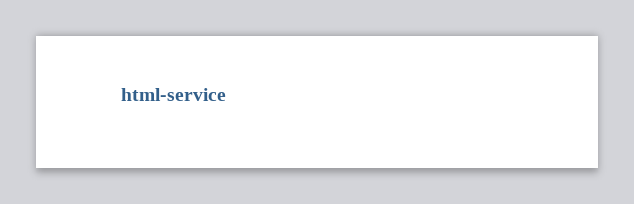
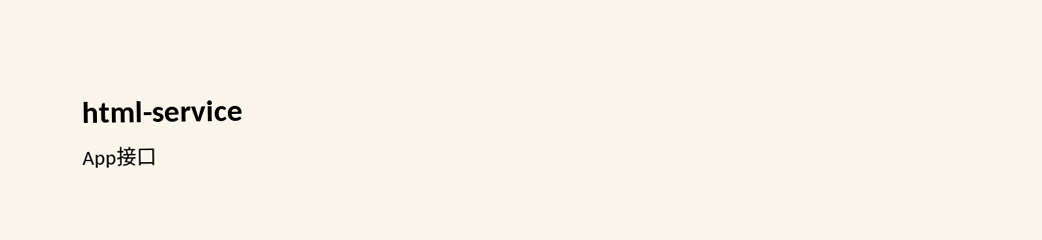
+ App接口

